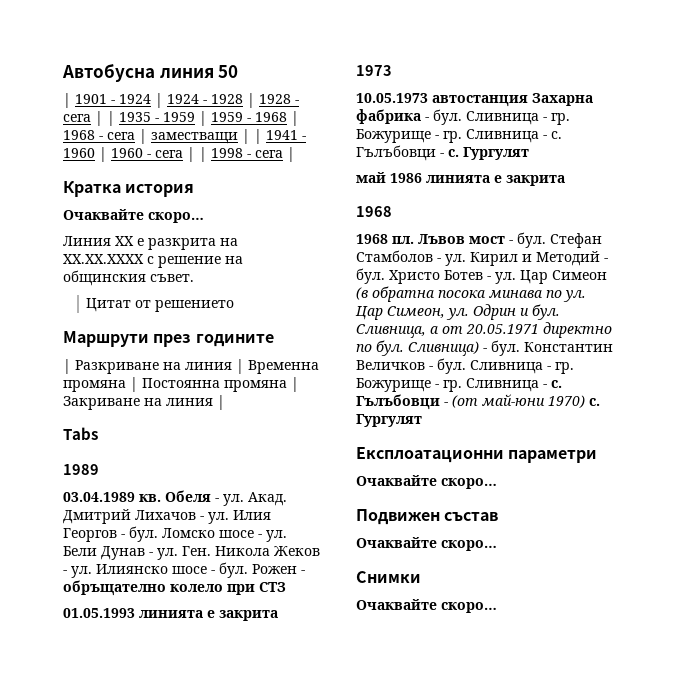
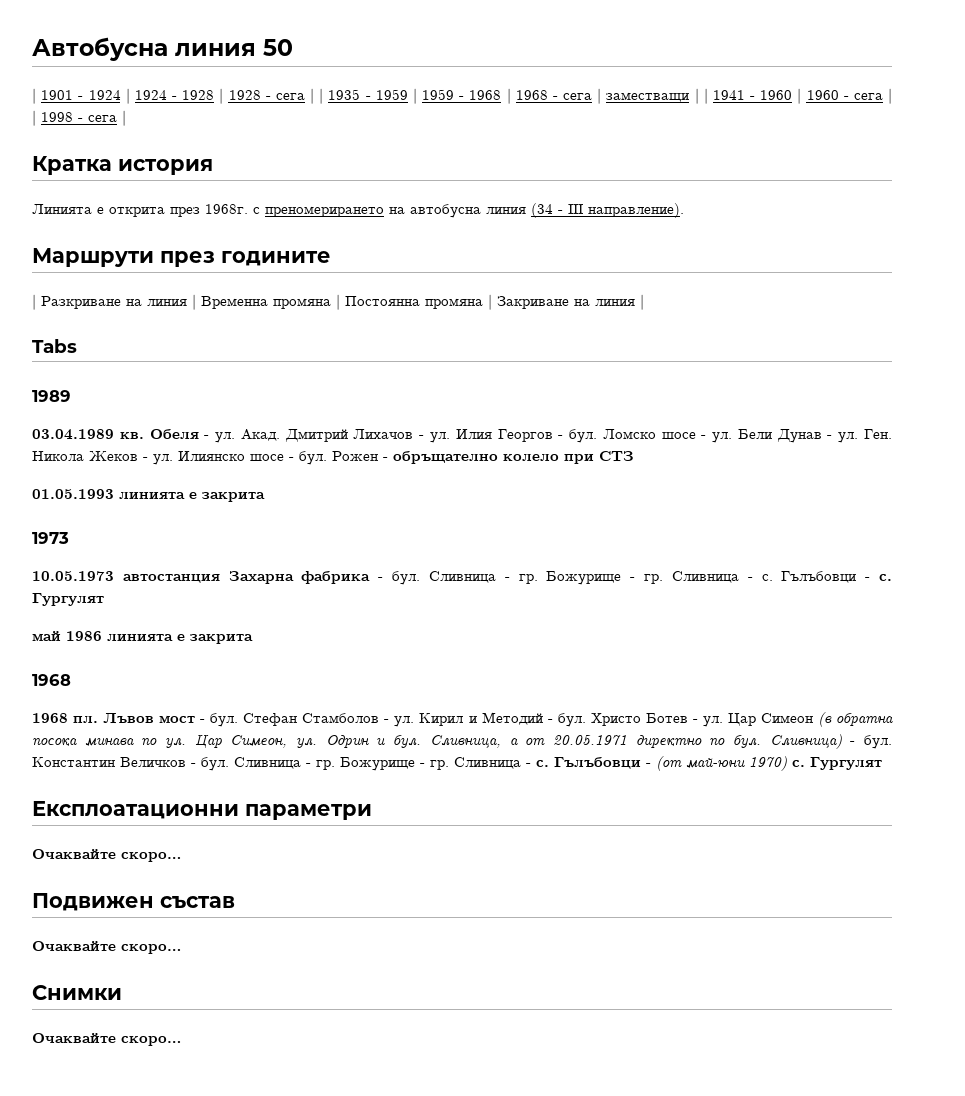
  Кратка история
- Очаквайте скоро…
- Линия XX е разкрита на XX.XX.XXXX с решение на общинския съвет.
- Цитат от решението
+ Линията е открита през 1968г. с преномерирането на автобусна линия (34 - III направление).

